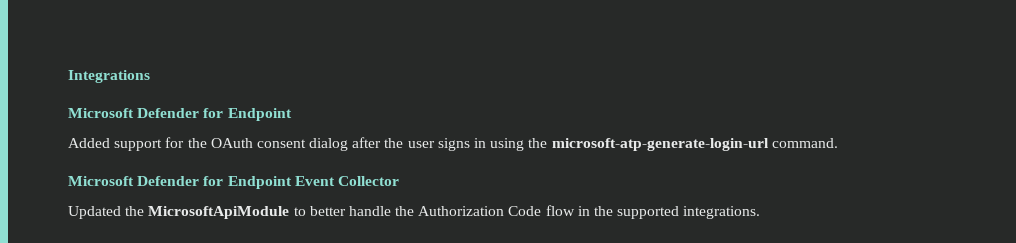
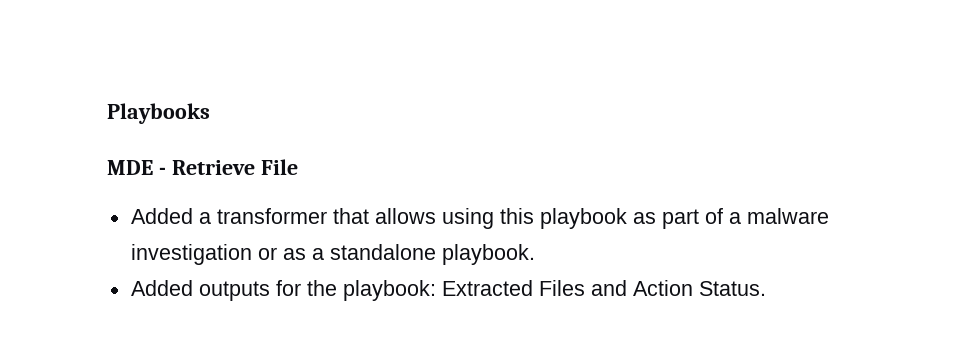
- Integrations
- Microsoft Defender for Endpoint
- Added support for the OAuth consent dialog after the user signs in using the microsoft-atp-generate-login-url command.
- Microsoft Defender for Endpoint Event Collector
- Updated the MicrosoftApiModule to better handle the Authorization Code flow in the supported integrations.
+ Playbooks
+ MDE - Retrieve File
+ Added a transformer that allows using this playbook as part of a malware investigation or as a standalone playbook.
+ Added outputs for the playbook: Extracted Files and Action Status.

